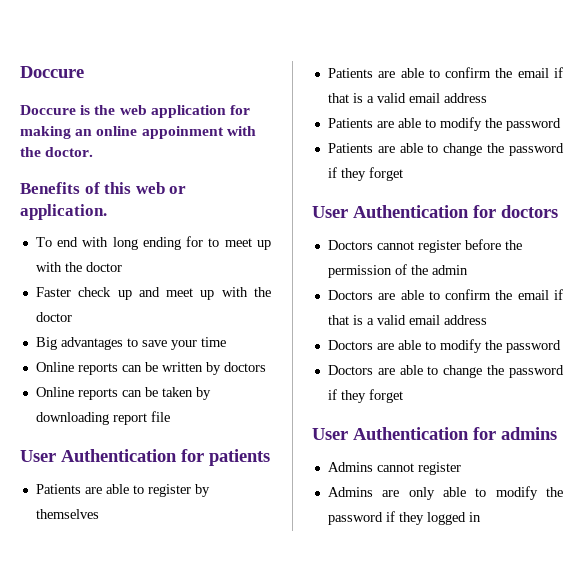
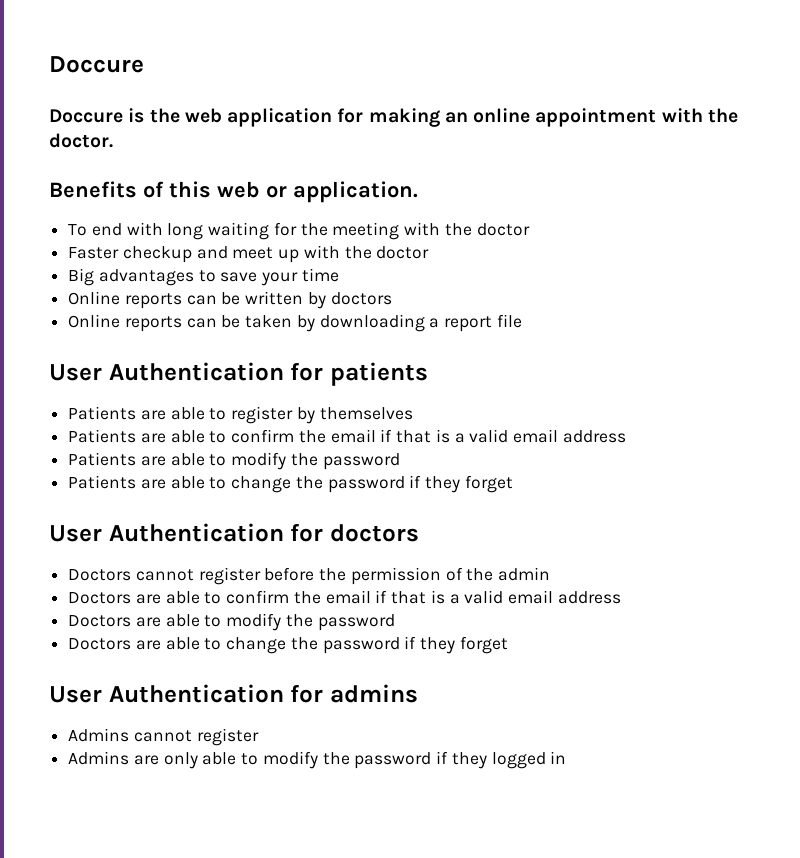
- Doccure is the web application for making an online appoinment with the doctor.
+ Doccure is the web application for making an online appointment with the doctor.
- To end with long ending for to meet up with the doctor
+ To end with long waiting for the meeting with the doctor
- Faster check up and meet up with the doctor
+ Faster checkup and meet up with the doctor
- Online reports can be taken by downloading report file
+ Online reports can be taken by downloading a report file

